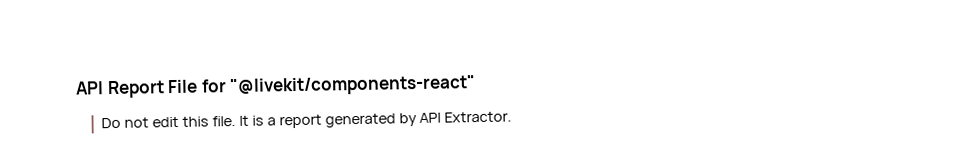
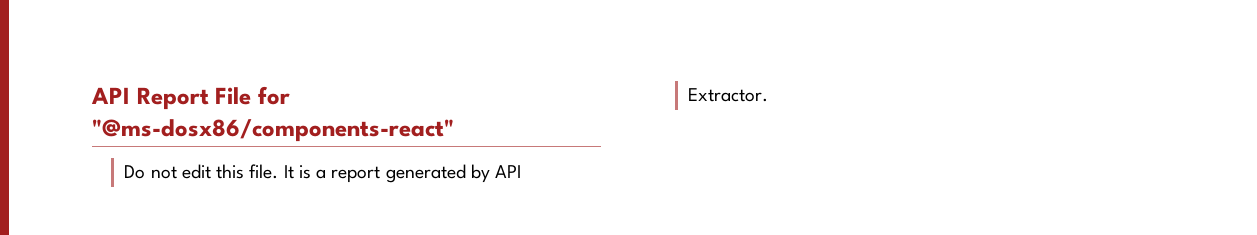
- API Report File for "@livekit/components-react"
+ API Report File for "@ms-dosx86/components-react"

